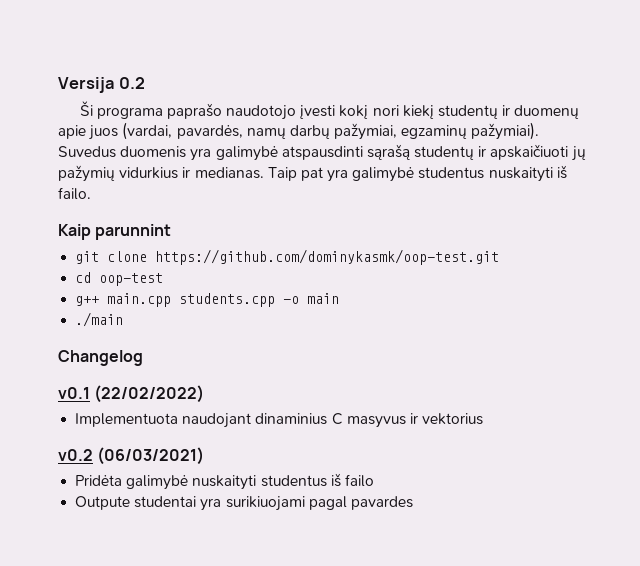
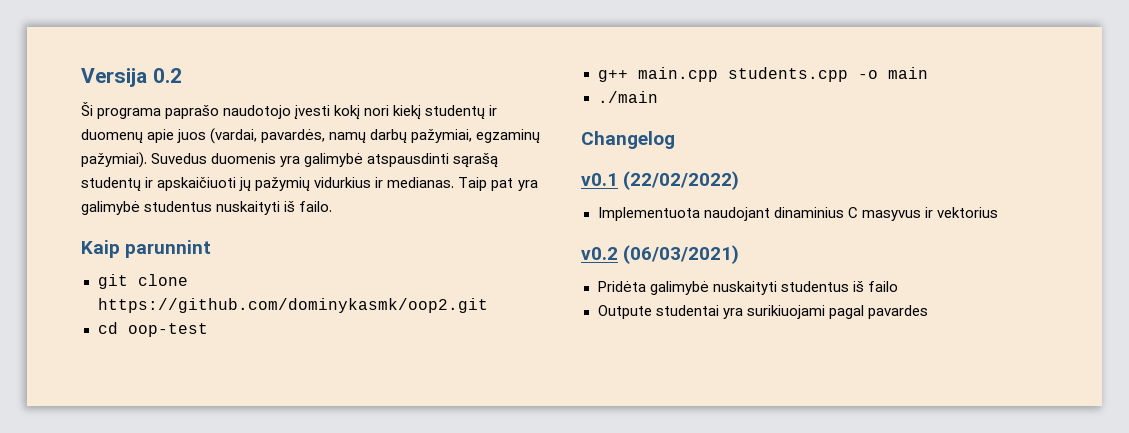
- git clone https://github.com/dominykasmk/oop-test.git
+ git clone https://github.com/dominykasmk/oop2.git

